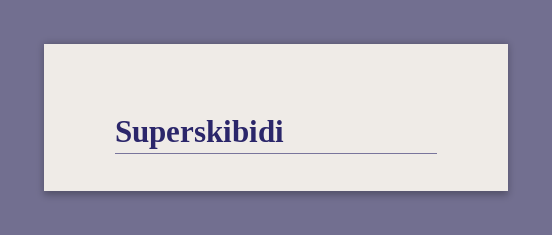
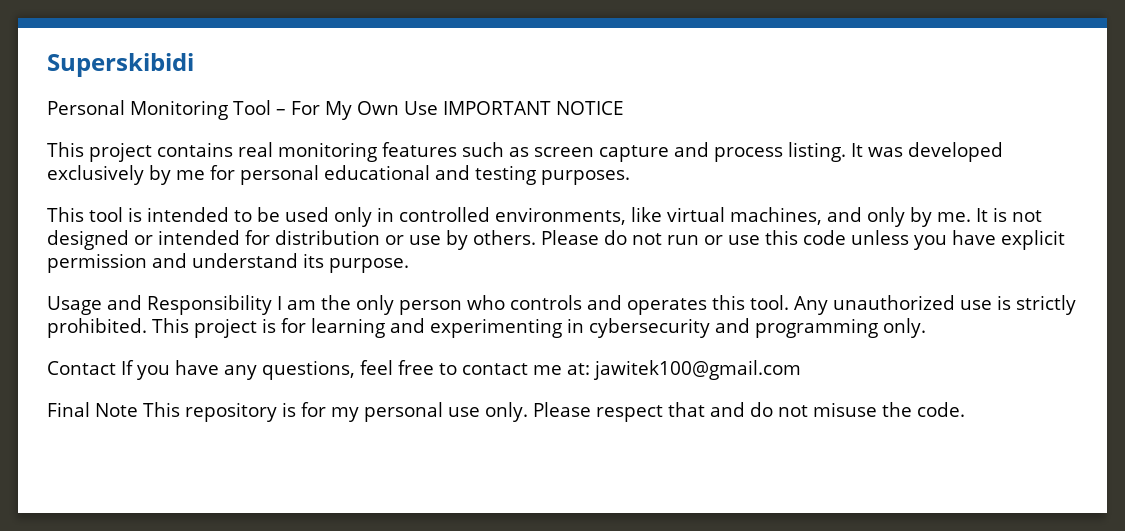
+ Personal Monitoring Tool – For My Own Use IMPORTANT NOTICE
+ This project contains real monitoring features such as screen capture and process listing. It was developed exclusively by me for personal educational and testing purposes.
+ This tool is intended to be used only in controlled environments, like virtual machines, and only by me. It is not designed or intended for distribution or use by others. Please do not run or use this code unless you have explicit permission and understand its purpose.
+ Usage and Responsibility I am the only person who controls and operates this tool. Any unauthorized use is strictly prohibited. This project is for learning and experimenting in cybersecurity and programming only.
+ Contact If you have any questions, feel free to contact me at: jawitek100@gmail.com
+ Final Note This repository is for my personal use only. Please respect that and do not misuse the code.

